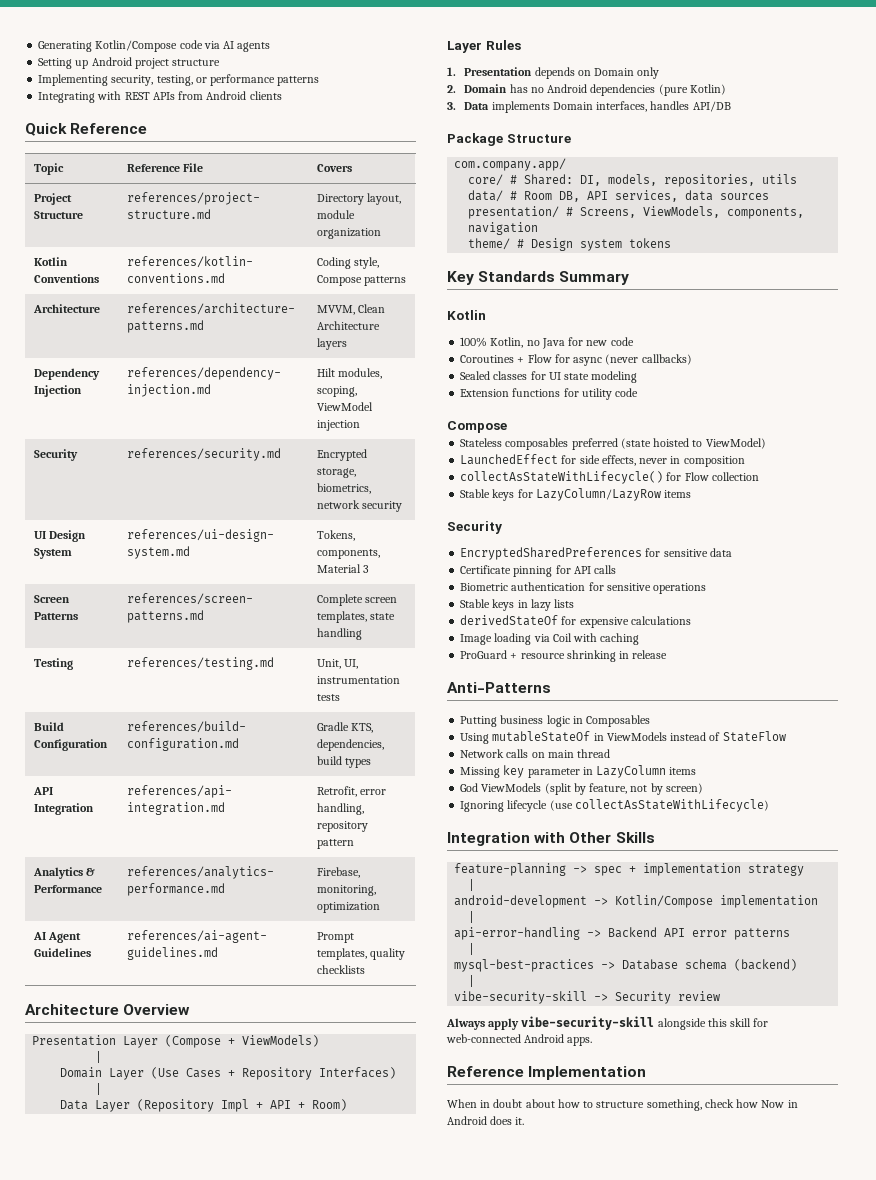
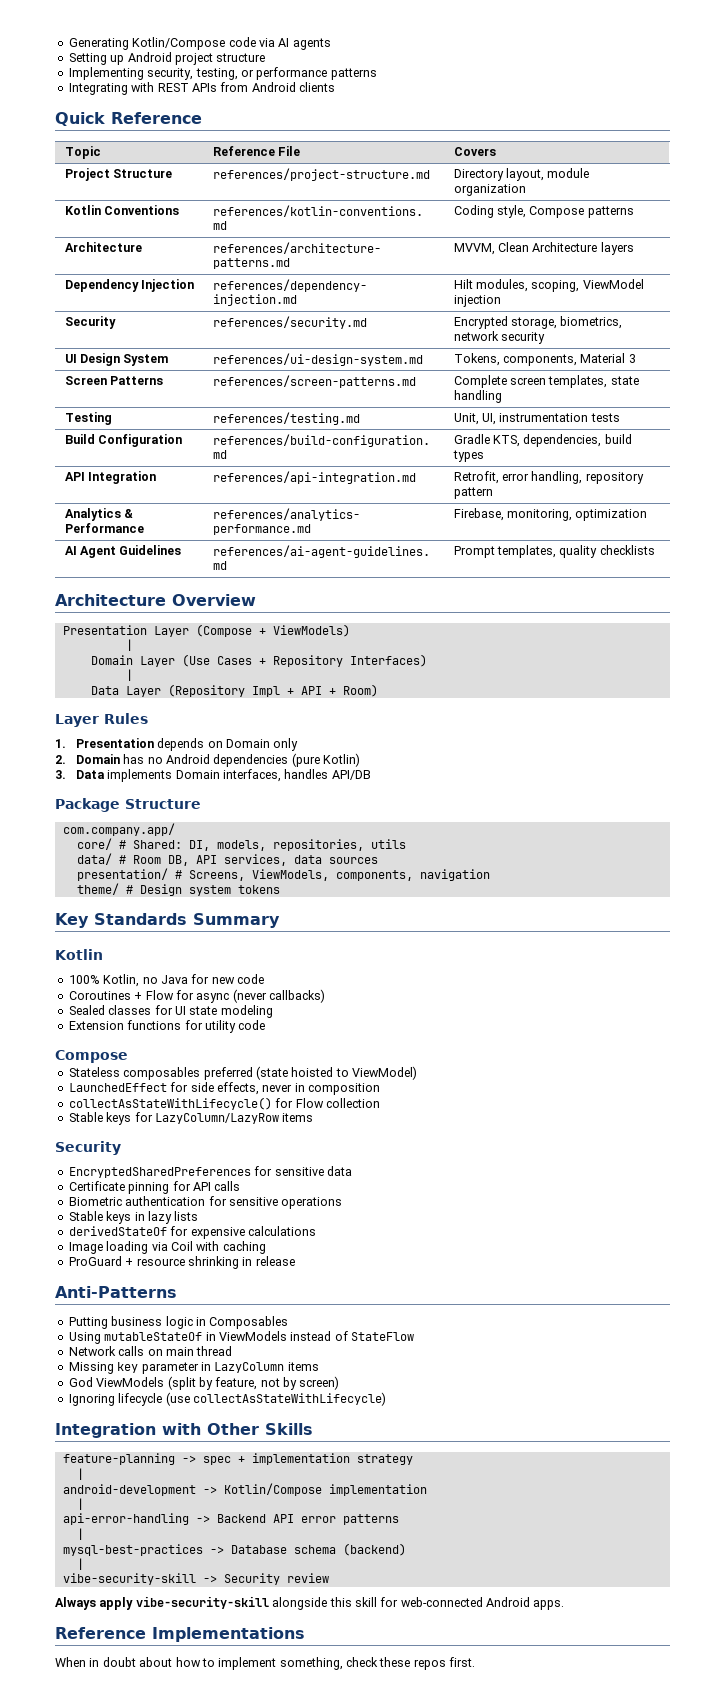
- Reference Implementation
+ Reference Implementations
- When in doubt about how to structure something, check how Now in Android does it.
+ When in doubt about how to implement something, check these repos first.

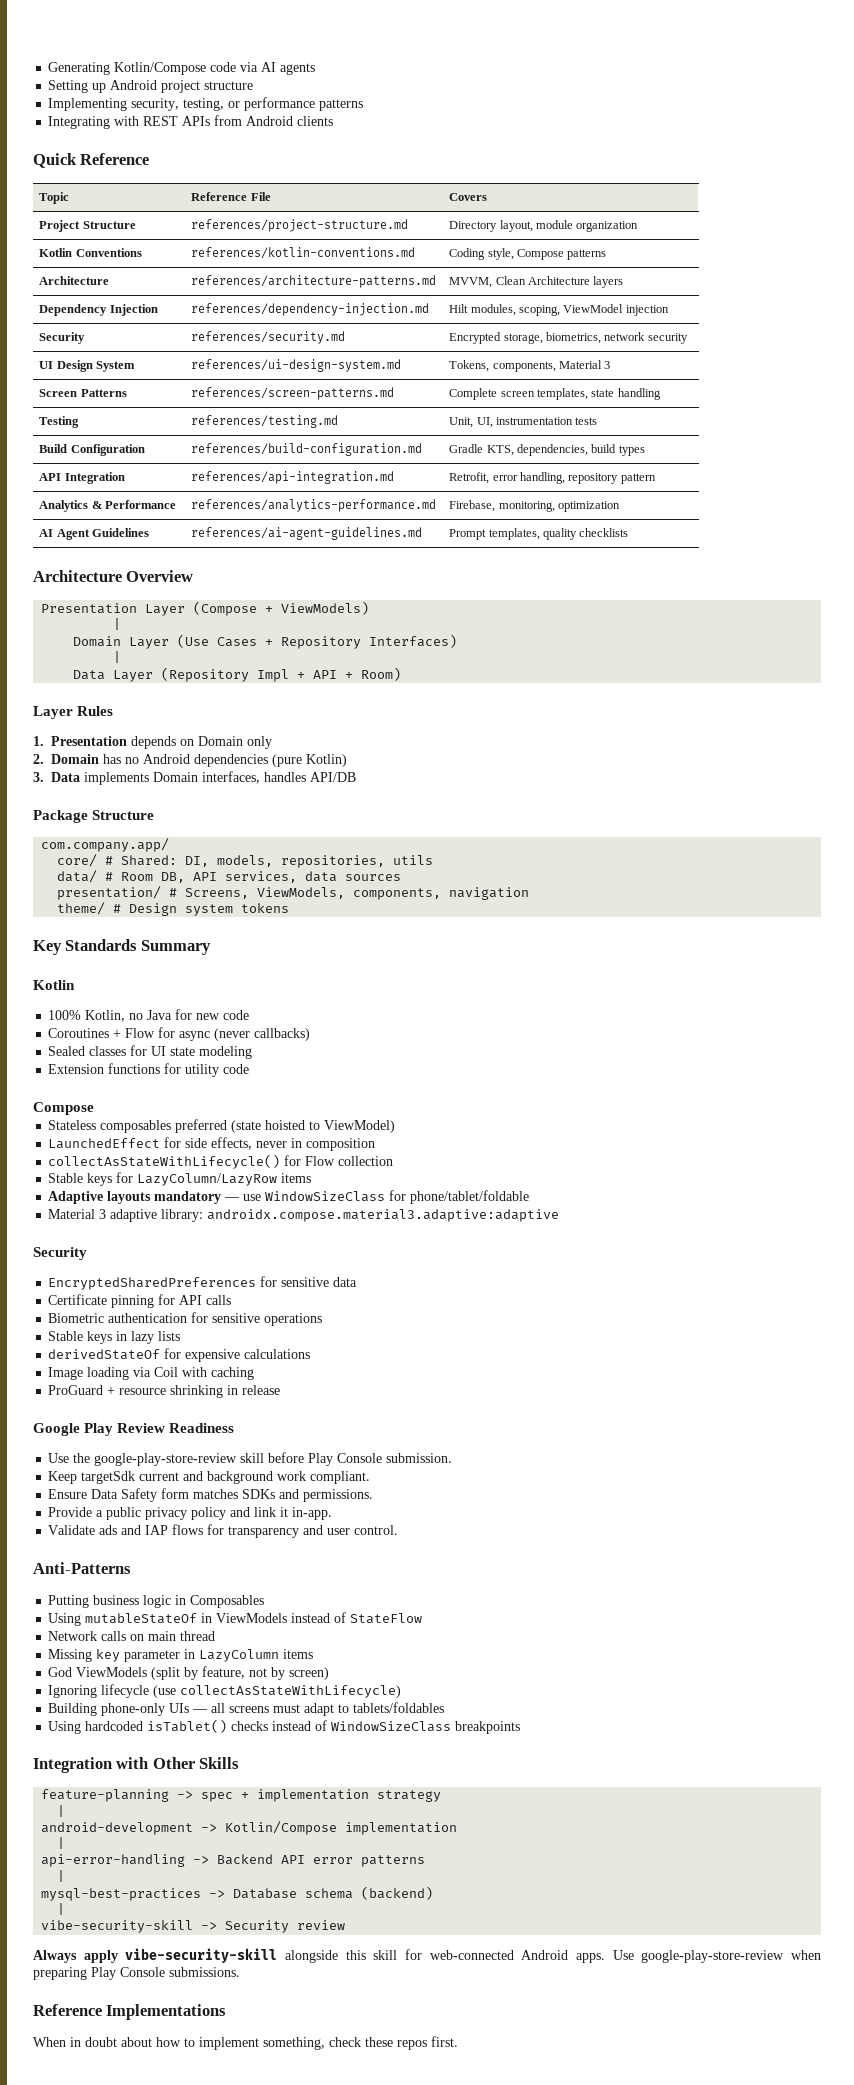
+ Adaptive layouts mandatory — use WindowSizeClass for phone/tablet/foldable
+ Material 3 adaptive library: androidx.compose.material3.adaptive:adaptive
+ Google Play Review Readiness
+ Use the google-play-store-review skill before Play Console submission.
+ Keep targetSdk current and background work compliant.
+ Ensure Data Safety form matches SDKs and permissions.
+ Provide a public privacy policy and link it in-app.
+ Validate ads and IAP flows for transparency and user control.
+ Building phone-only UIs — all screens must adapt to tablets/foldables
+ Using hardcoded isTablet() checks instead of WindowSizeClass breakpoints
+ Use google-play-store-review when preparing Play Console submissions.

